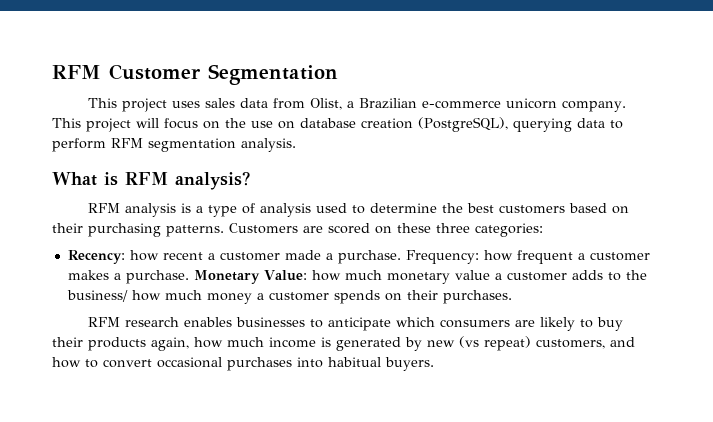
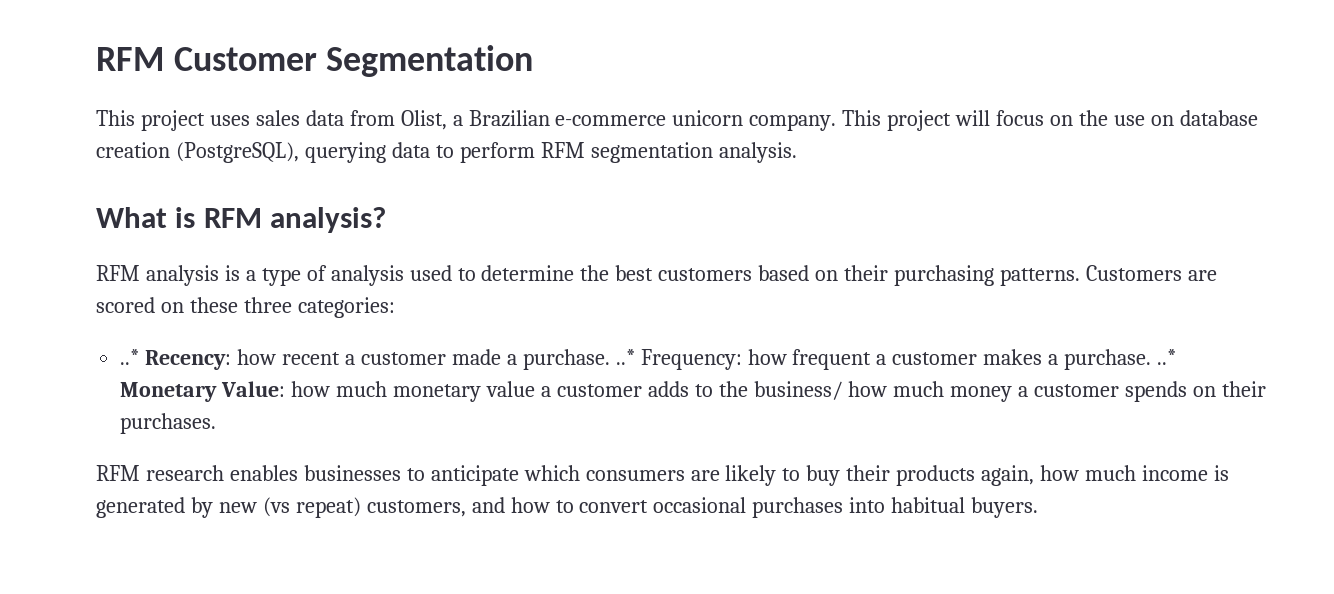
- Recency: how recent a customer made a purchase. Frequency: how frequent a customer makes a purchase. Monetary Value: how much monetary value a customer adds to the business/ how much money a customer spends on their purchases.
+ ..* Recency: how recent a customer made a purchase. ..* Frequency: how frequent a customer makes a purchase. ..* Monetary Value: how much monetary value a customer adds to the business/ how much money a customer spends on their purchases.

